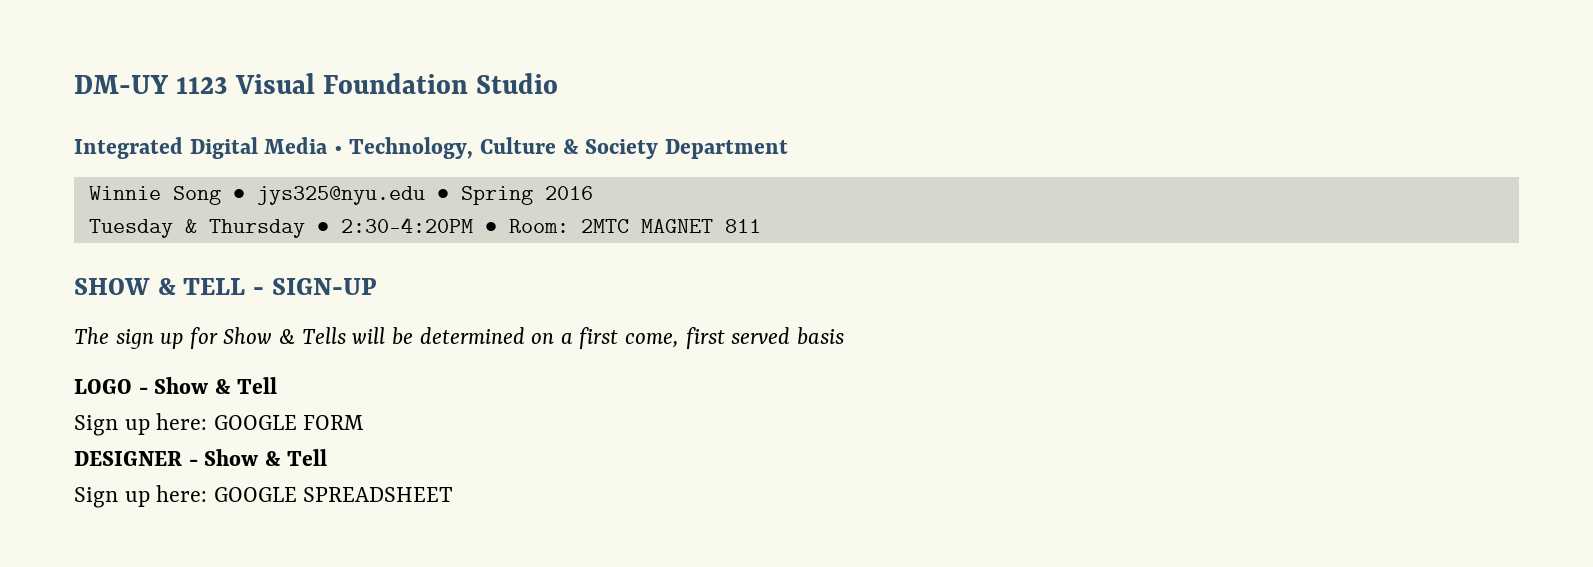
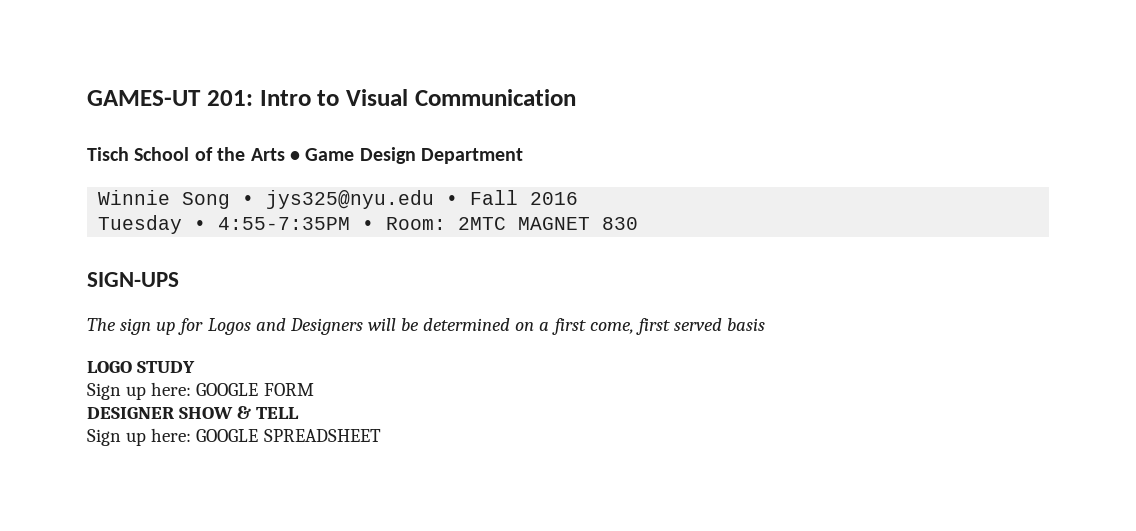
- DM-UY 1123 Visual Foundation Studio
- Integrated Digital Media • Technology, Culture & Society Department
+ GAMES-UT 201: Intro to Visual Communication
+ Tisch School of the Arts • Game Design Department
- Winnie Song • jys325@nyu.edu • Spring 2016
+ Winnie Song • jys325@nyu.edu • Fall 2016
- Tuesday & Thursday • 2:30-4:20PM • Room: 2MTC MAGNET 811
- SHOW & TELL - SIGN-UP
+ Tuesday • 4:55-7:35PM • Room: 2MTC MAGNET 830
+ SIGN-UPS
- The sign up for Show & Tells will be determined on a first come, first served basis
+ The sign up for Logos and Designers will be determined on a first come, first served basis
- LOGO - Show & Tell
+ LOGO STUDY
- DESIGNER - Show & Tell
+ DESIGNER SHOW & TELL

